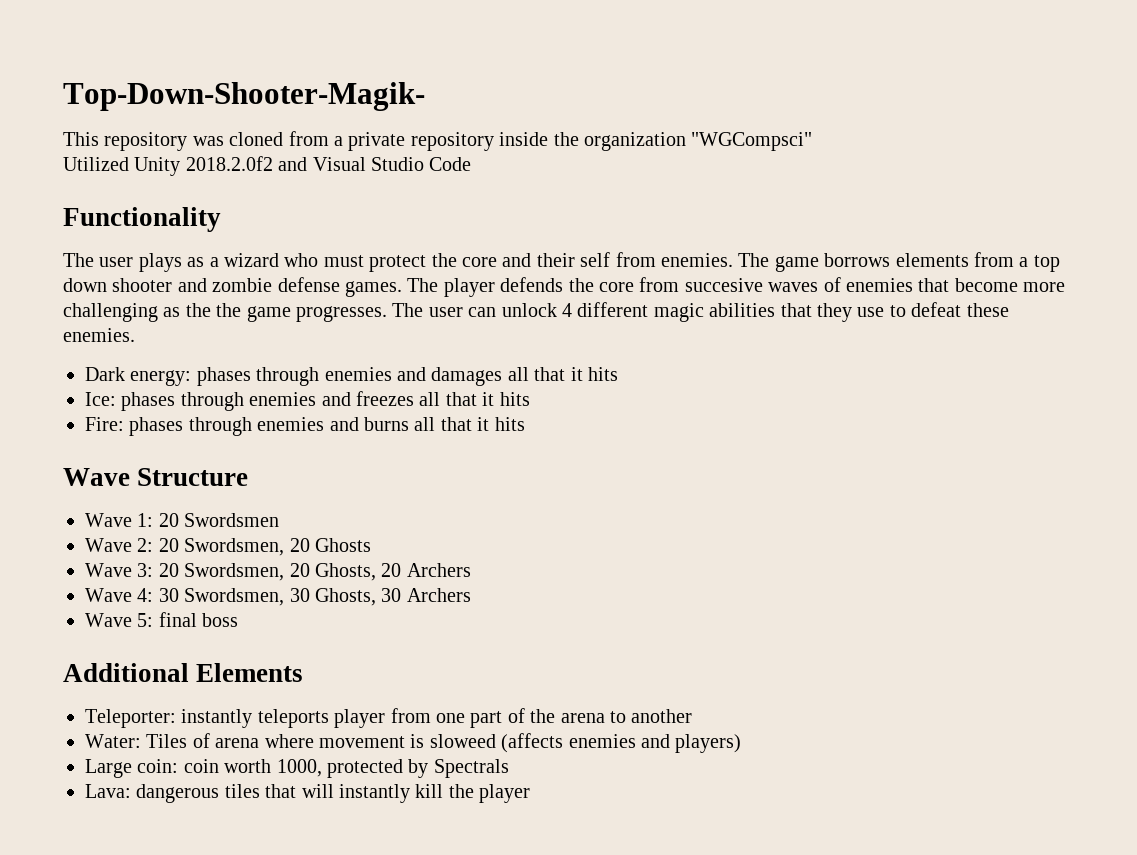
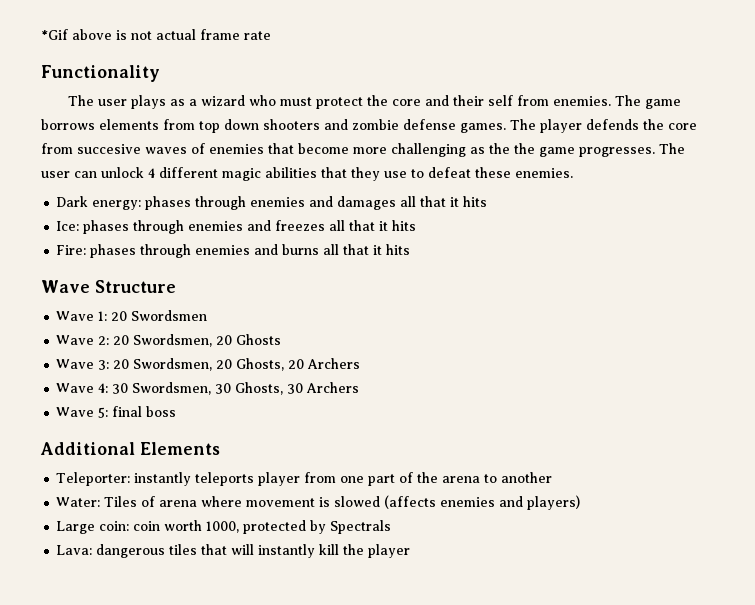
- Top-Down-Shooter-Magik-
- This repository was cloned from a private repository inside the organization "WGCompsci"
- Utilized Unity 2018.2.0f2 and Visual Studio Code
+ *Gif above is not actual frame rate
- The game borrows elements from a top down shooter and zombie defense games.
+ The game borrows elements from top down shooters and zombie defense games.
- Water: Tiles of arena where movement is sloweed (affects enemies and players)
+ Water: Tiles of arena where movement is slowed (affects enemies and players)

